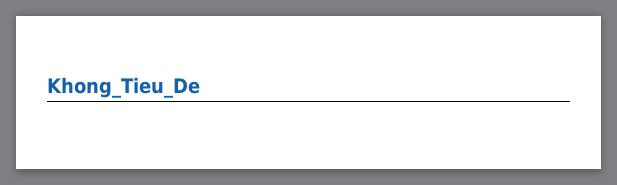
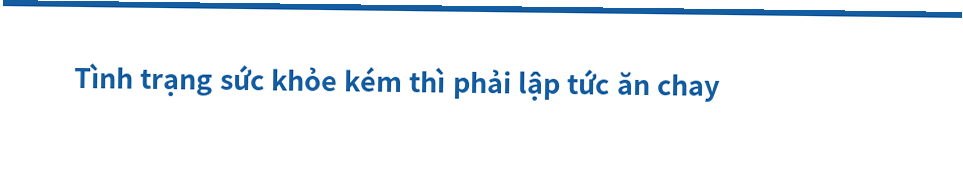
- Khong_Tieu_De
+ Tình trạng sức khỏe kém thì phải lập tức ăn chay

